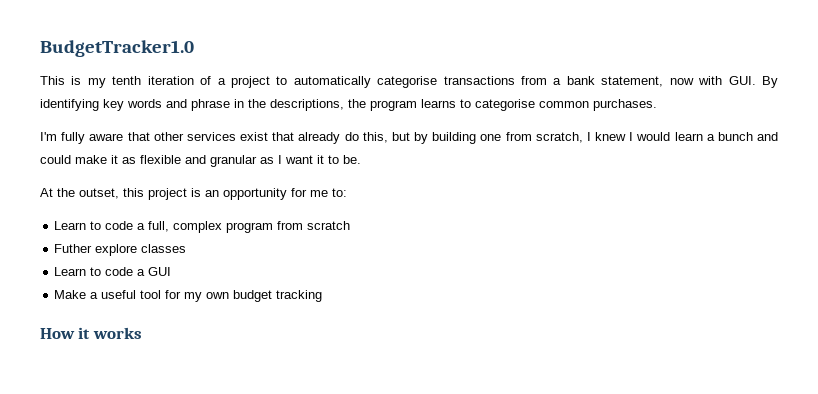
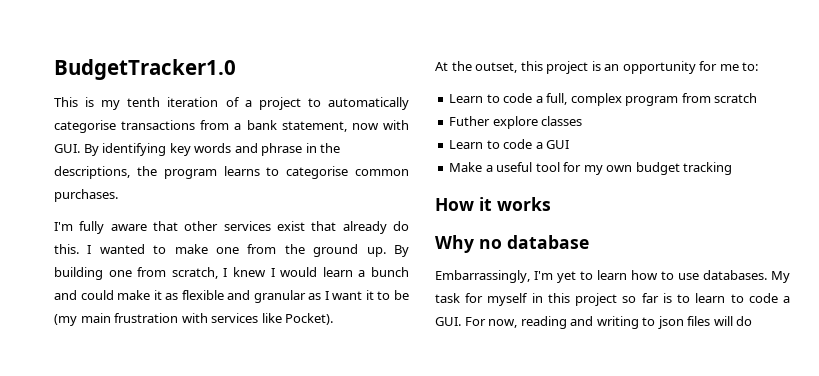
- I'm fully aware that other services exist that already do this, but by building one from scratch, I knew I would learn a bunch and could make it as flexible and granular as I want it to be.
+ I'm fully aware that other services exist that already do this. I wanted to make one from the ground up. By building one from scratch, I knew I would learn a bunch and could make it as flexible and granular as I want it to be (my main frustration with services like Pocket).
+ Why no database
+ Embarrassingly, I'm yet to learn how to use databases. My task for myself in this project so far is to learn to code a GUI. For now, reading and writing to json files will do

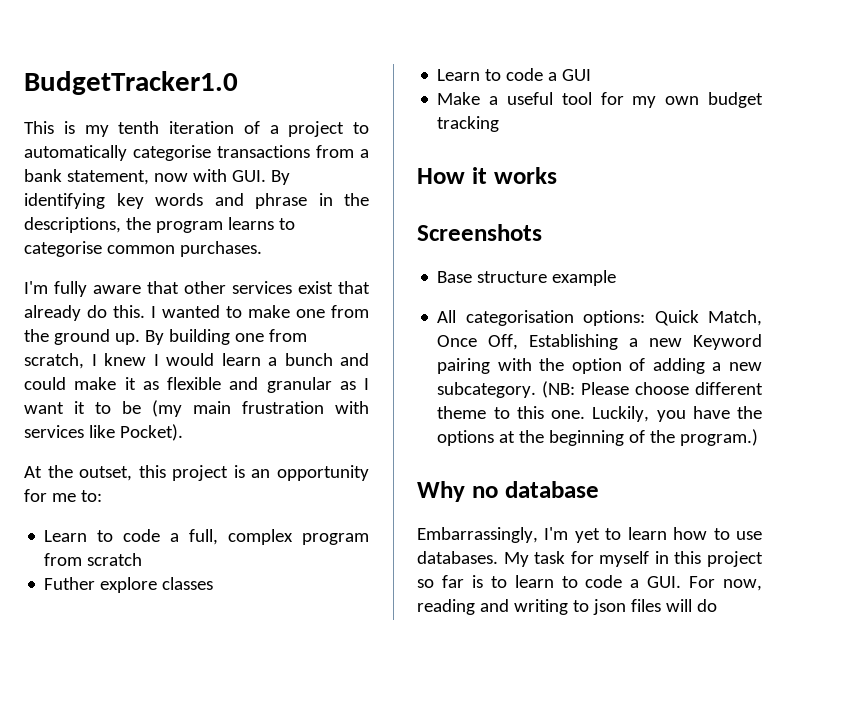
+ Screenshots
+ Base structure example
+ All categorisation options: Quick Match, Once Off, Establishing a new Keyword pairing with the option of adding a new subcategory. (NB: Please choose different theme to this one. Luckily, you have the options at the beginning of the program.)

